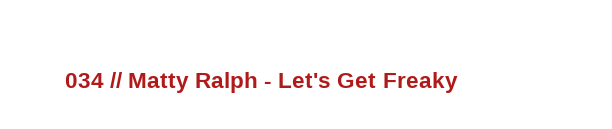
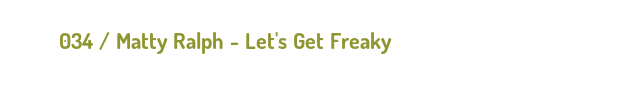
- 034 // Matty Ralph - Let's Get Freaky
+ 034 / Matty Ralph - Let's Get Freaky

